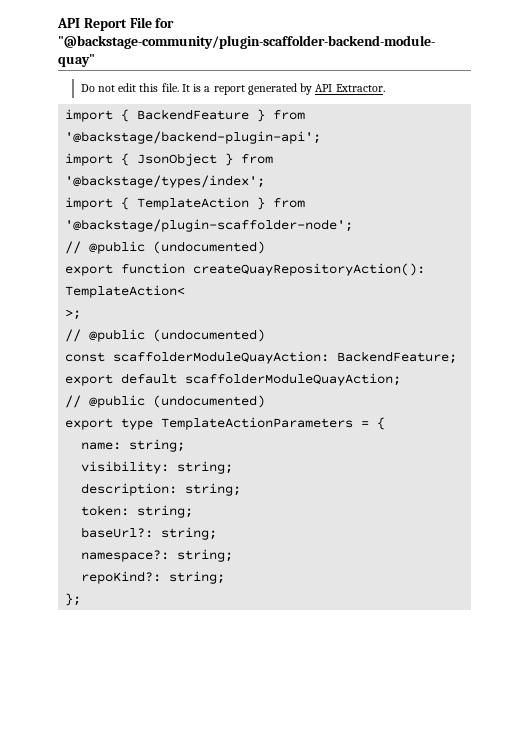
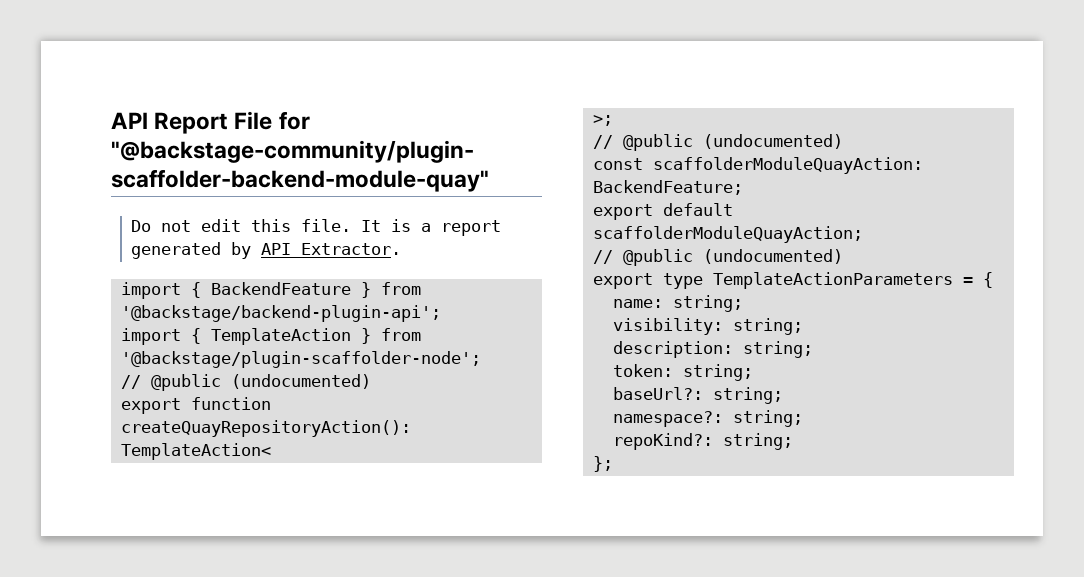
- import { JsonObject } from '@backstage/types/index';

